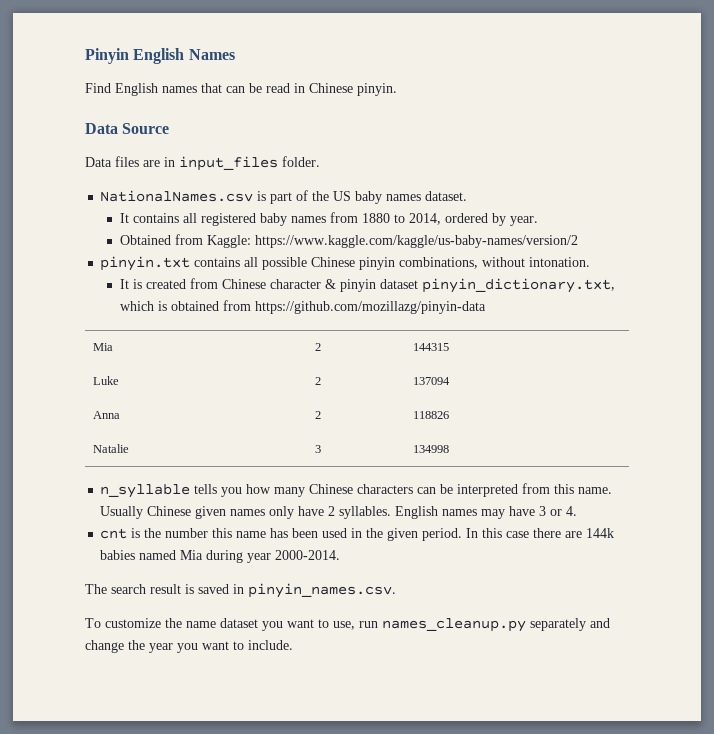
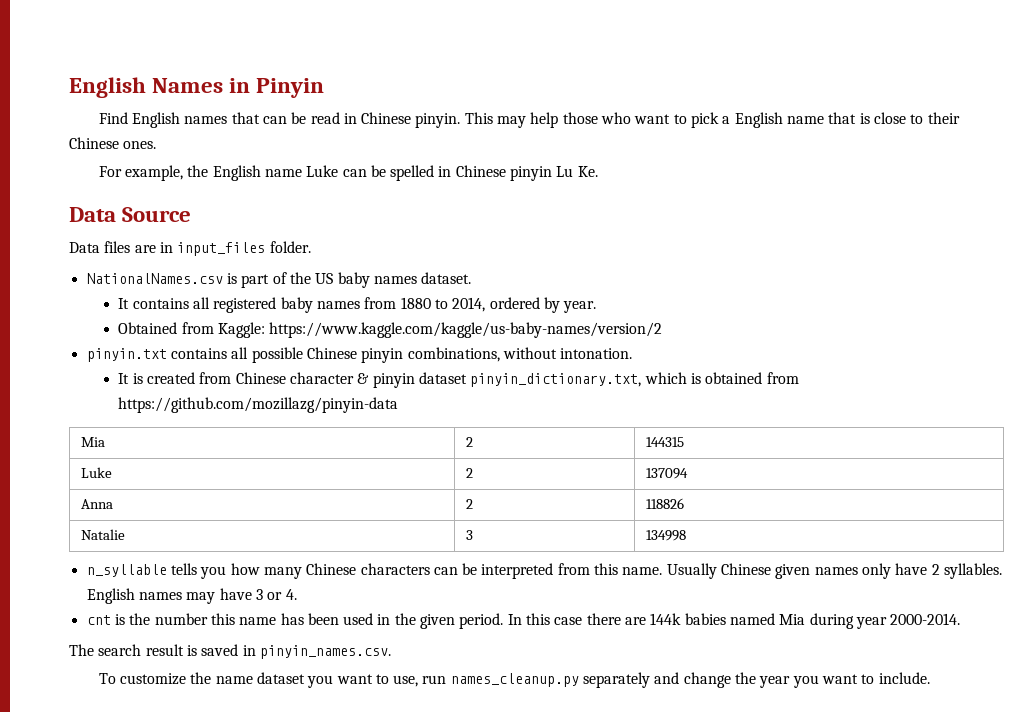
- Pinyin English Names
+ English Names in Pinyin
+ This may help those who want to pick a English name that is close to their Chinese ones.
+ For example, the English name Luke can be spelled in Chinese pinyin Lu Ke.

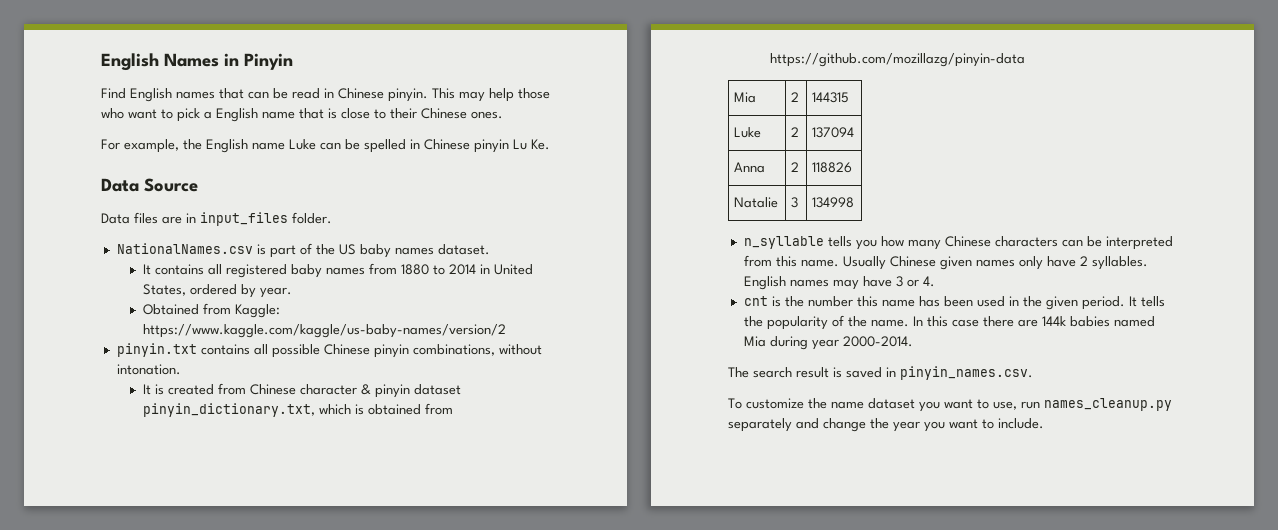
- It contains all registered baby names from 1880 to 2014, ordered by year.
+ It contains all registered baby names from 1880 to 2014 in United States, ordered by year.
+ It tells the popularity of the name.

